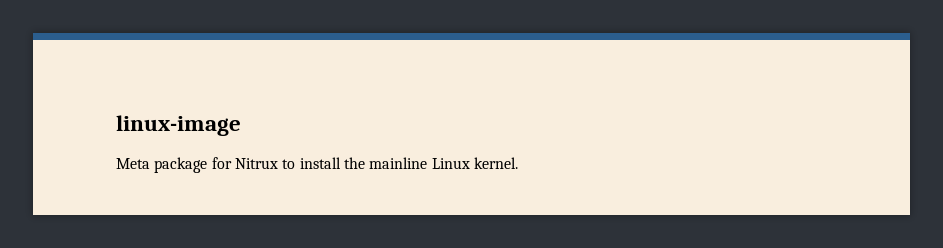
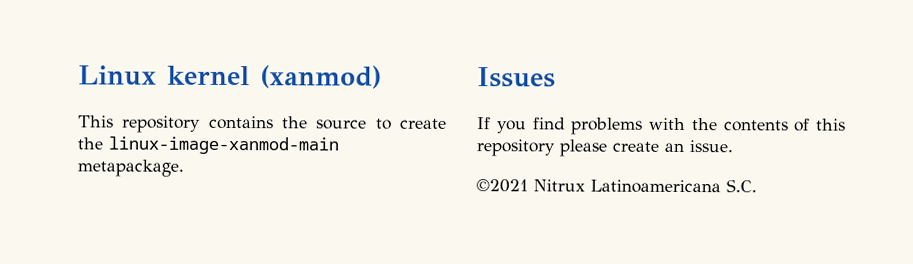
- linux-image
- Meta package for Nitrux to install the mainline Linux kernel.
+ Linux kernel (xanmod)
+ This repository contains the source to create the linux-image-xanmod-main metapackage.
+ Issues
+ If you find problems with the contents of this repository please create an issue.
+ ©2021 Nitrux Latinoamericana S.C.

